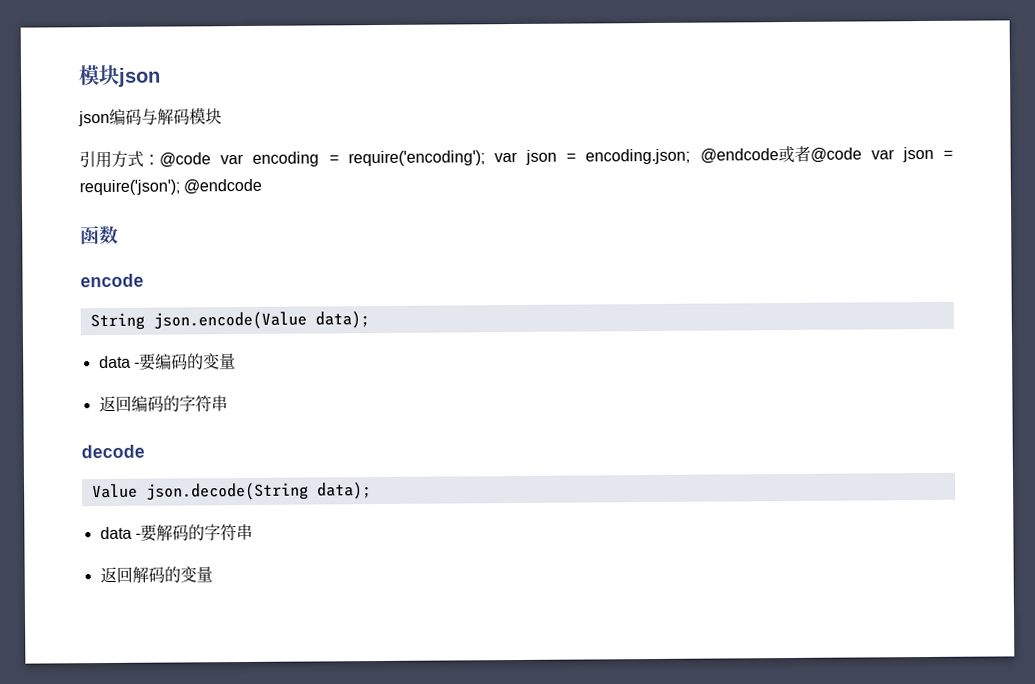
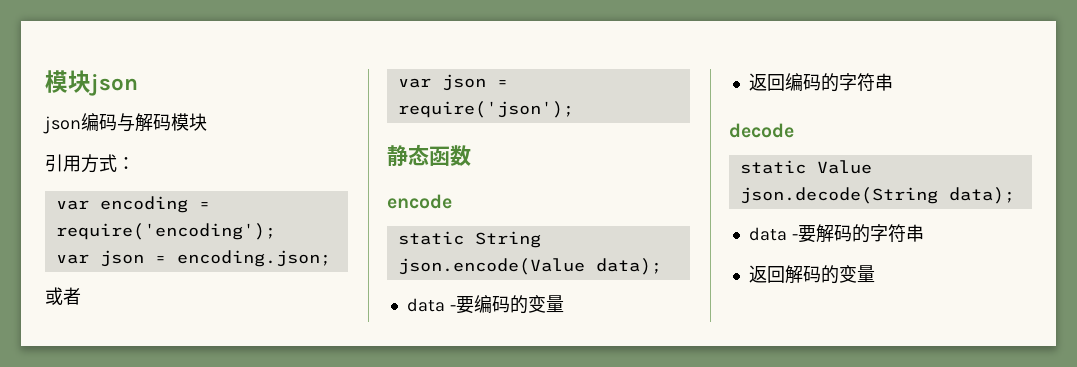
- 引用方式：@code var encoding = require('encoding'); var json = encoding.json; @endcode或者@code var json = require('json'); @endcode
- 函数
+ 引用方式：
+ var encoding = require('encoding');
+ var json = encoding.json;
+ 或者
+ var json = require('json');
+ 静态函数
- String json.encode(Value data);
+ static String json.encode(Value data);
- Value json.decode(String data);
+ static Value json.decode(String data);

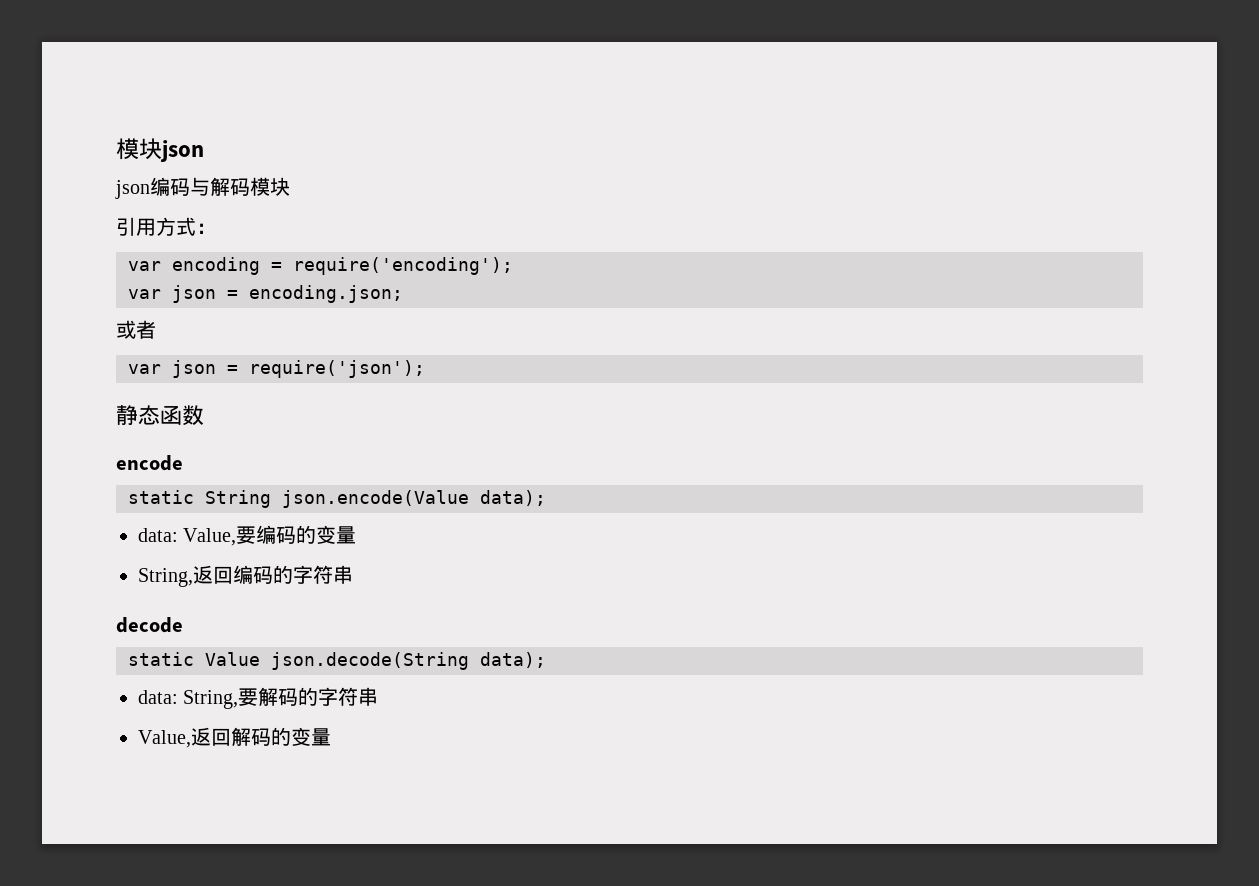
- data -要编码的变量
+ data: Value,要编码的变量
- 返回编码的字符串
+ String,返回编码的字符串
- data -要解码的字符串
+ data: String,要解码的字符串
- 返回解码的变量
+ Value,返回解码的变量

